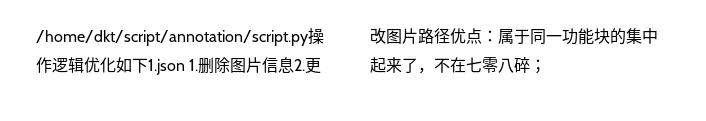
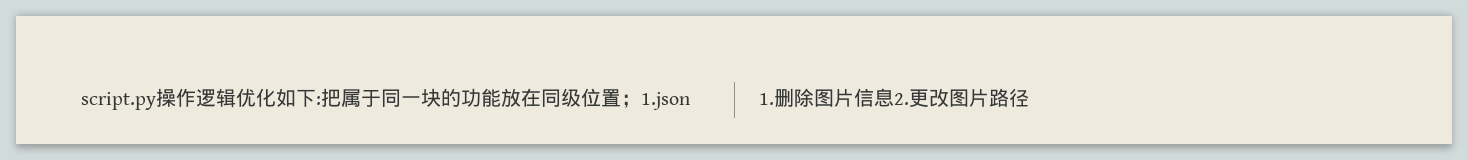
- /home/dkt/script/annotation/script.py操作逻辑优化如下1.json 1.删除图片信息2.更改图片路径优点：属于同一功能块的集中起来了，不在七零八碎；
+ script.py操作逻辑优化如下:把属于同一块的功能放在同级位置；1.json 1.删除图片信息2.更改图片路径

